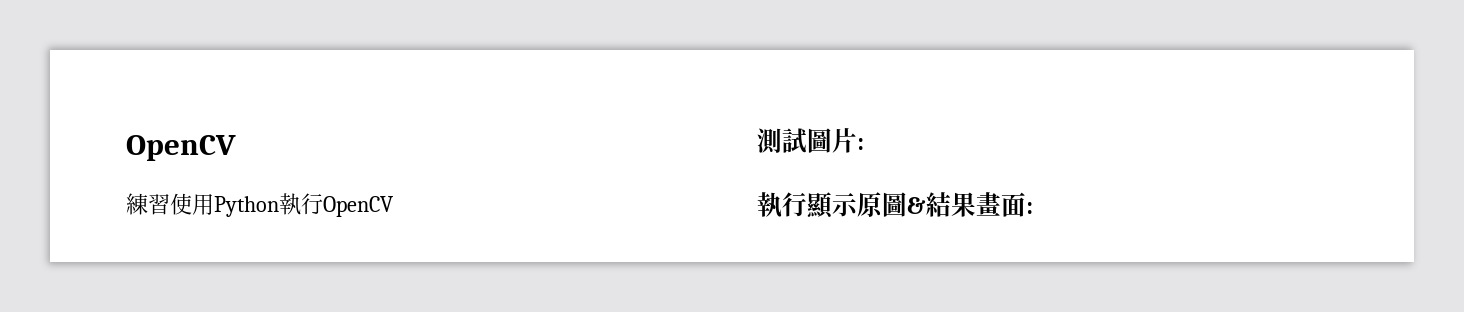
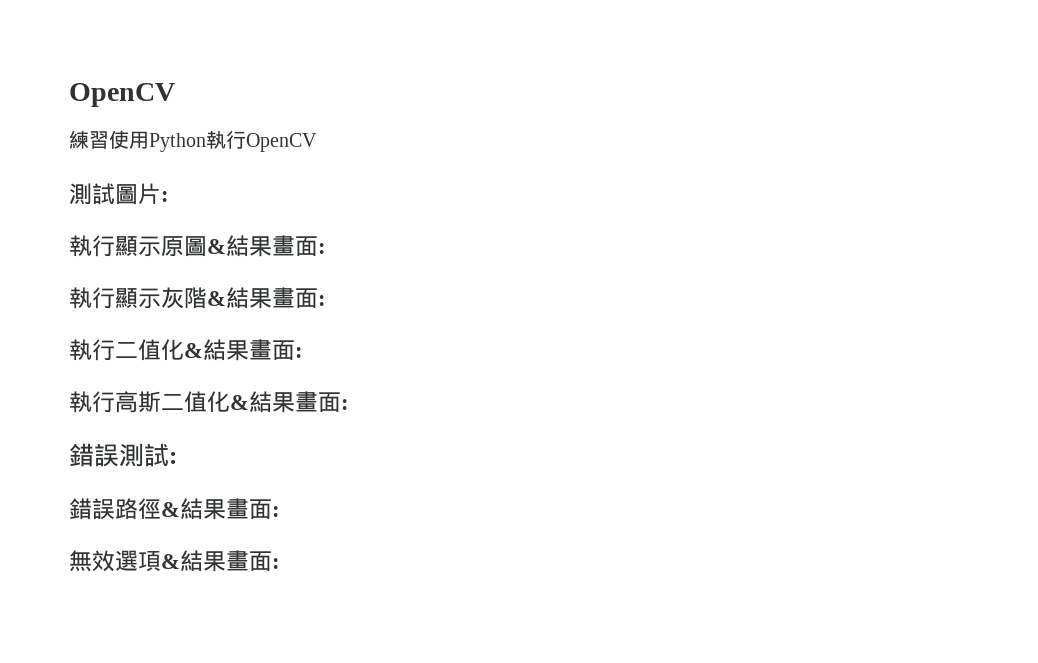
+ 執行顯示灰階&結果畫面:
+ 執行二值化&結果畫面:
+ 執行高斯二值化&結果畫面:
+ 錯誤測試:
+ 錯誤路徑&結果畫面:
+ 無效選項&結果畫面:

